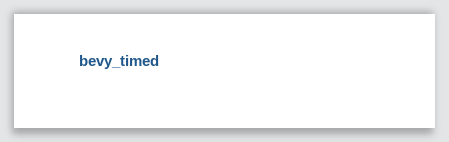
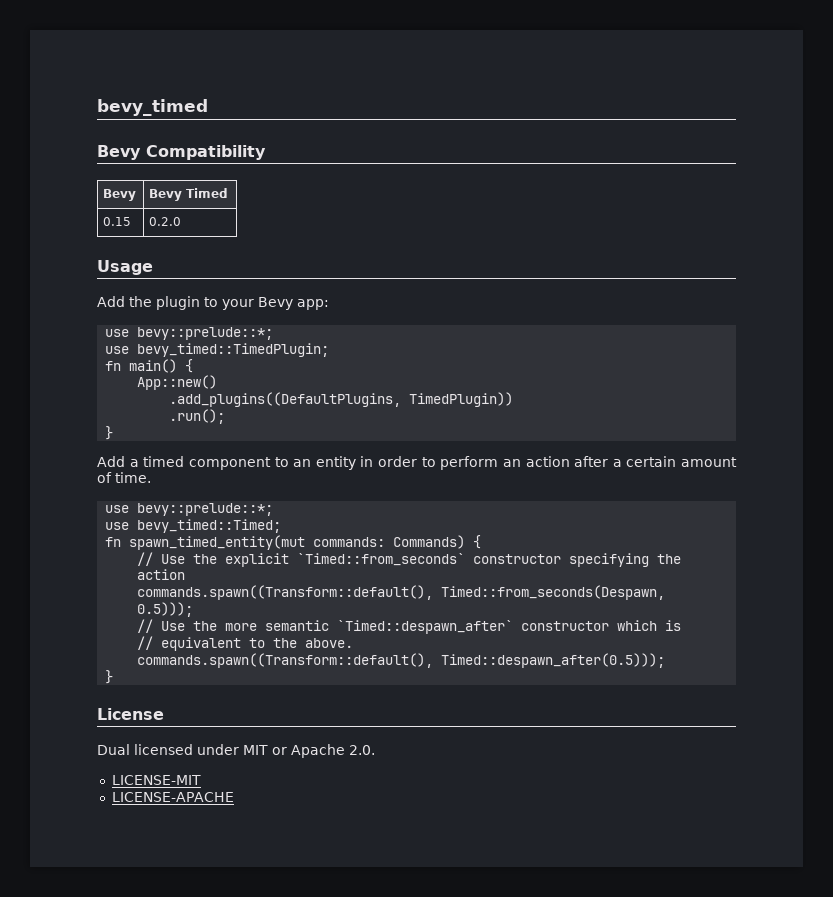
+ Bevy Compatibility
+ Bevy | Bevy Timed
+ 0.15 | 0.2.0
+ Usage
+ Add the plugin to your Bevy app:
+ use bevy::prelude::*;
+ use bevy_timed::TimedPlugin;
+ fn main() {
+ App::new()
+ .add_plugins((DefaultPlugins, TimedPlugin))
+ .run();
+ }
+ Add a timed component to an entity in order to perform an action after a certain amount of time.
+ use bevy::prelude::*;
+ use bevy_timed::Timed;
+ fn spawn_timed_entity(mut commands: Commands) {
+ // Use the explicit `Timed::from_seconds` constructor specifying the action
+ commands.spawn((Transform::default(), Timed::from_seconds(Despawn, 0.5)));
+ // Use the more semantic `Timed::despawn_after` constructor which is
+ // equivalent to the above.
+ commands.spawn((Transform::default(), Timed::despawn_after(0.5)));
+ }
+ License
+ Dual licensed under MIT or Apache 2.0.
+ LICENSE-MIT
+ LICENSE-APACHE

